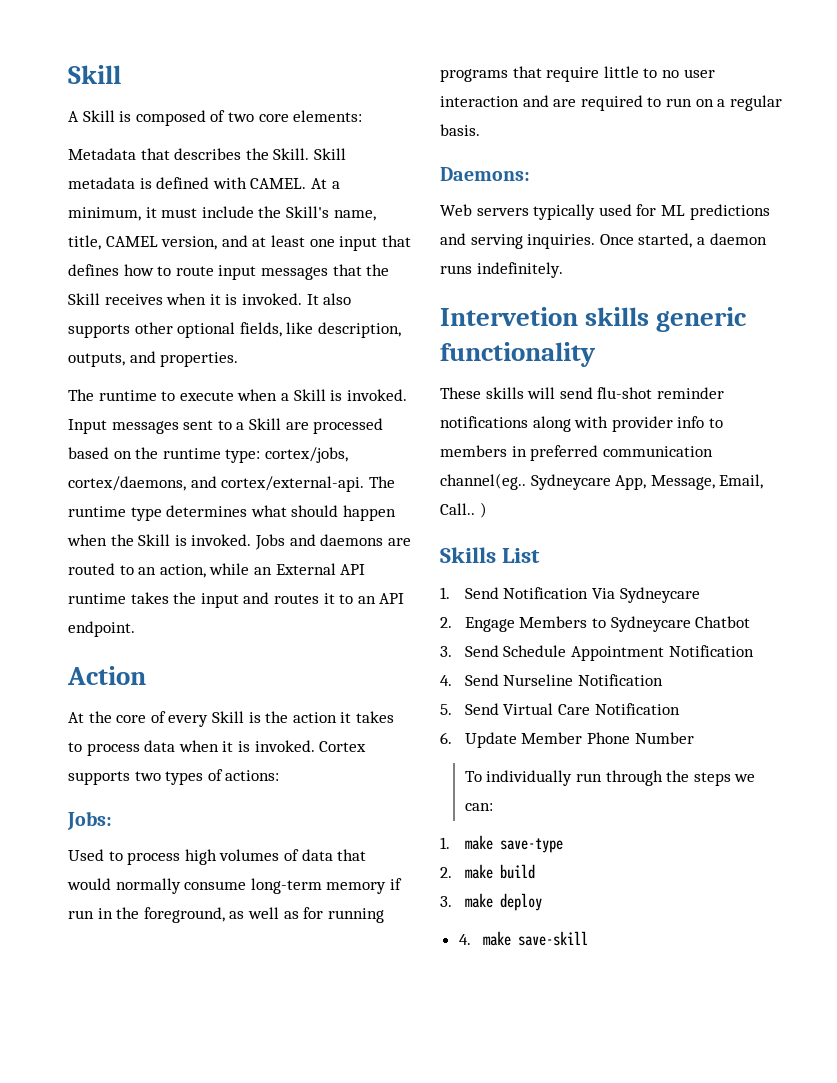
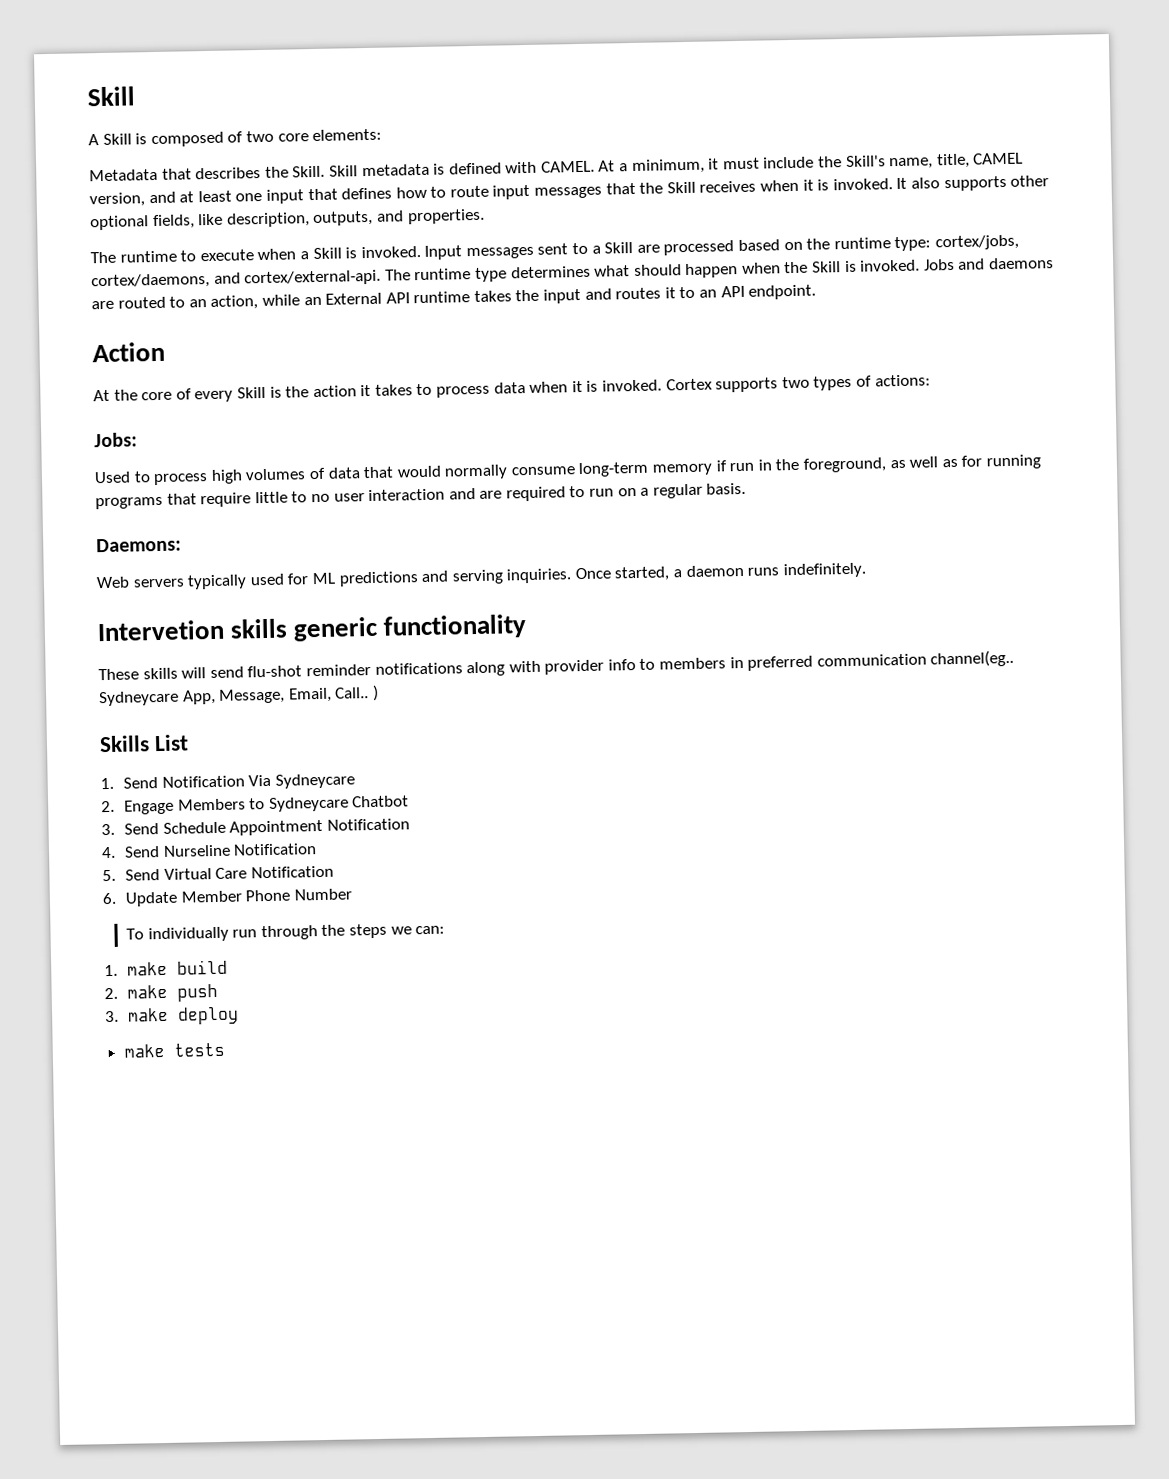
- 1. make save-type
+ 1. make build
- 2. make build
+ 2. make push
- 4. make save-skill
+ make tests

